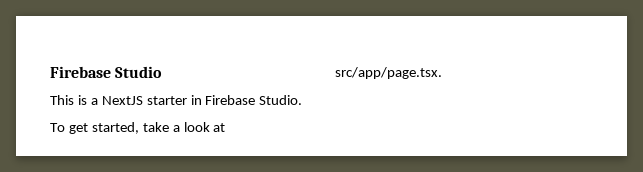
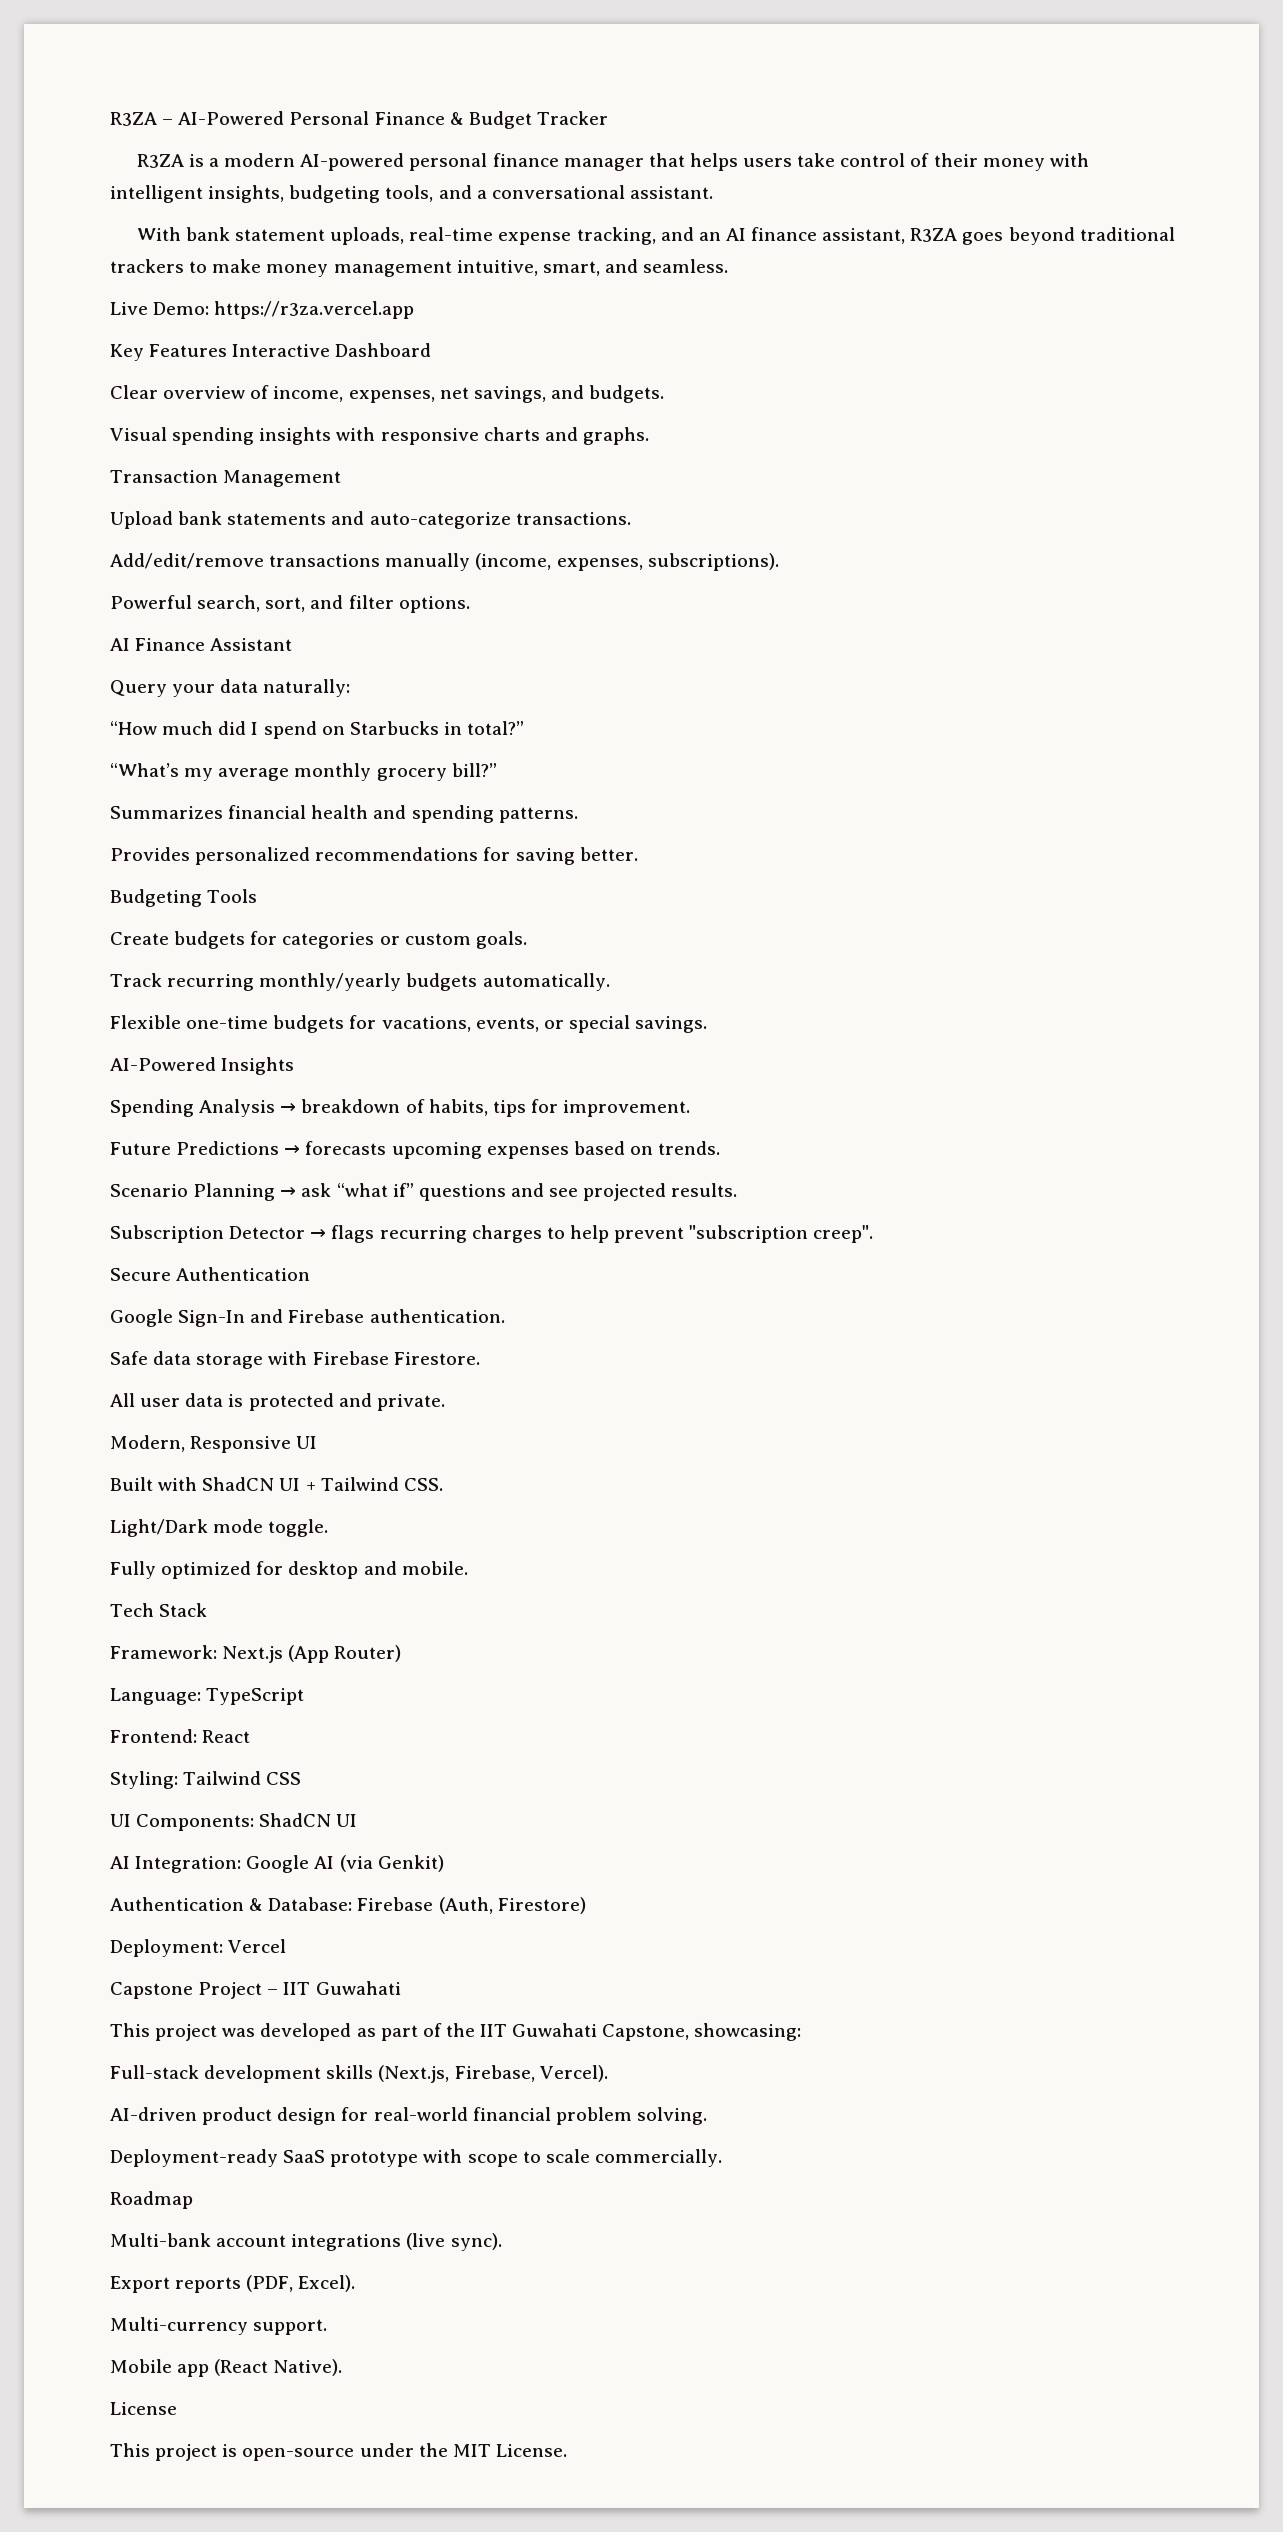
- Firebase Studio
- This is a NextJS starter in Firebase Studio.
- To get started, take a look at src/app/page.tsx.
+ R3ZA – AI-Powered Personal Finance & Budget Tracker
+ R3ZA is a modern AI-powered personal finance manager that helps users take control of their money with intelligent insights, budgeting tools, and a conversational assistant.
+ With bank statement uploads, real-time expense tracking, and an AI finance assistant, R3ZA goes beyond traditional trackers to make money management intuitive, smart, and seamless.
+ Live Demo: https://r3za.vercel.app
+ Key Features Interactive Dashboard
+ Clear overview of income, expenses, net savings, and budgets.
+ Visual spending insights with responsive charts and graphs.
+ Transaction Management
+ Upload bank statements and auto-categorize transactions.
+ Add/edit/remove transactions manually (income, expenses, subscriptions).
+ Powerful search, sort, and filter options.
+ AI Finance Assistant
+ Query your data naturally:
+ “How much did I spend on Starbucks in total?”
+ “What’s my average monthly grocery bill?”
+ Summarizes financial health and spending patterns.
+ Provides personalized recommendations for saving better.
+ Budgeting Tools
+ Create budgets for categories or custom goals.
+ Track recurring monthly/yearly budgets automatically.
+ Flexible one-time budgets for vacations, events, or special savings.
+ AI-Powered Insights
+ Spending Analysis → breakdown of habits, tips for improvement.
+ Future Predictions → forecasts upcoming expenses based on trends.
+ Scenario Planning → ask “what if” questions and see projected results.
+ Subscription Detector → flags recurring charges to help prevent "subscription creep".
+ Secure Authentication
+ Google Sign-In and Firebase authentication.
+ Safe data storage with Firebase Firestore.
+ All user data is protected and private.
+ Modern, Responsive UI
+ Built with ShadCN UI + Tailwind CSS.
+ Light/Dark mode toggle.
+ Fully optimized for desktop and mobile.
+ Tech Stack
+ Framework: Next.js (App Router)
+ Language: TypeScript
+ Frontend: React
+ Styling: Tailwind CSS
+ UI Components: ShadCN UI
+ AI Integration: Google AI (via Genkit)
+ Authentication & Database: Firebase (Auth, Firestore)
+ Deployment: Vercel
+ Capstone Project – IIT Guwahati
+ This project was developed as part of the IIT Guwahati Capstone, showcasing:
+ Full-stack development skills (Next.js, Firebase, Vercel).
+ AI-driven product design for real-world financial problem solving.
+ Deployment-ready SaaS prototype with scope to scale commercially.
+ Roadmap
+ Multi-bank account integrations (live sync).
+ Export reports (PDF, Excel).
+ Multi-currency support.
+ Mobile app (React Native).
+ License
+ This project is open-source under the MIT License.

